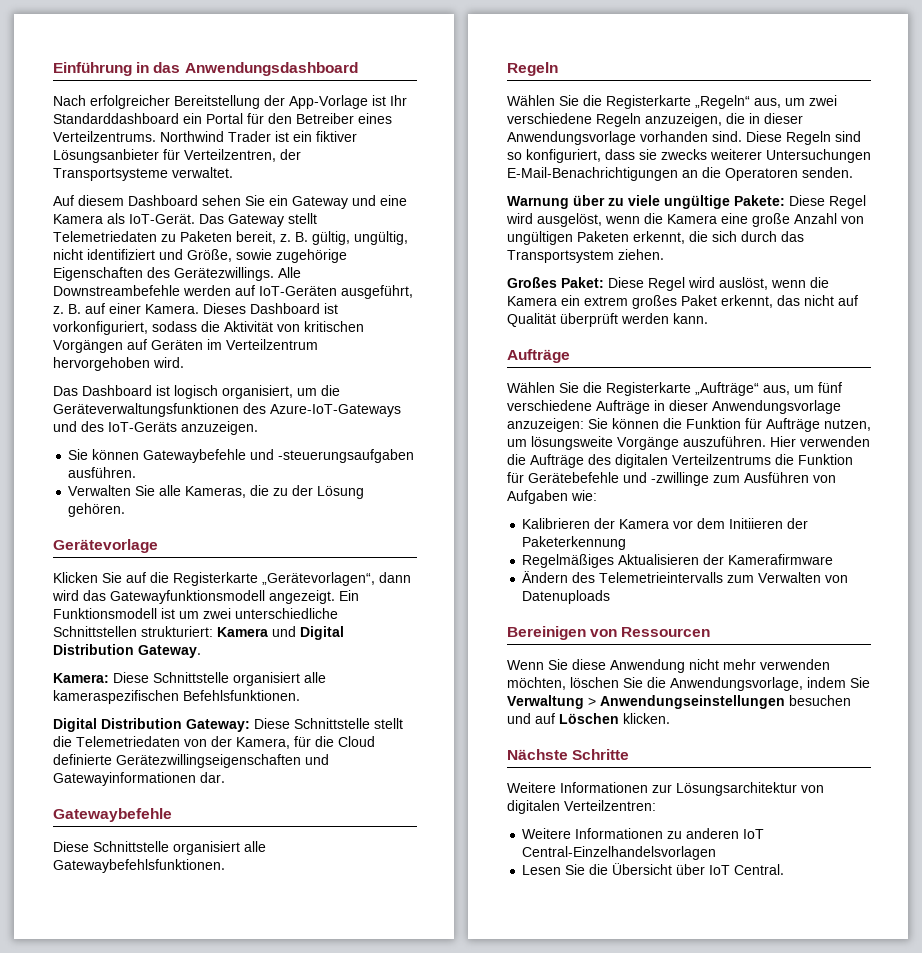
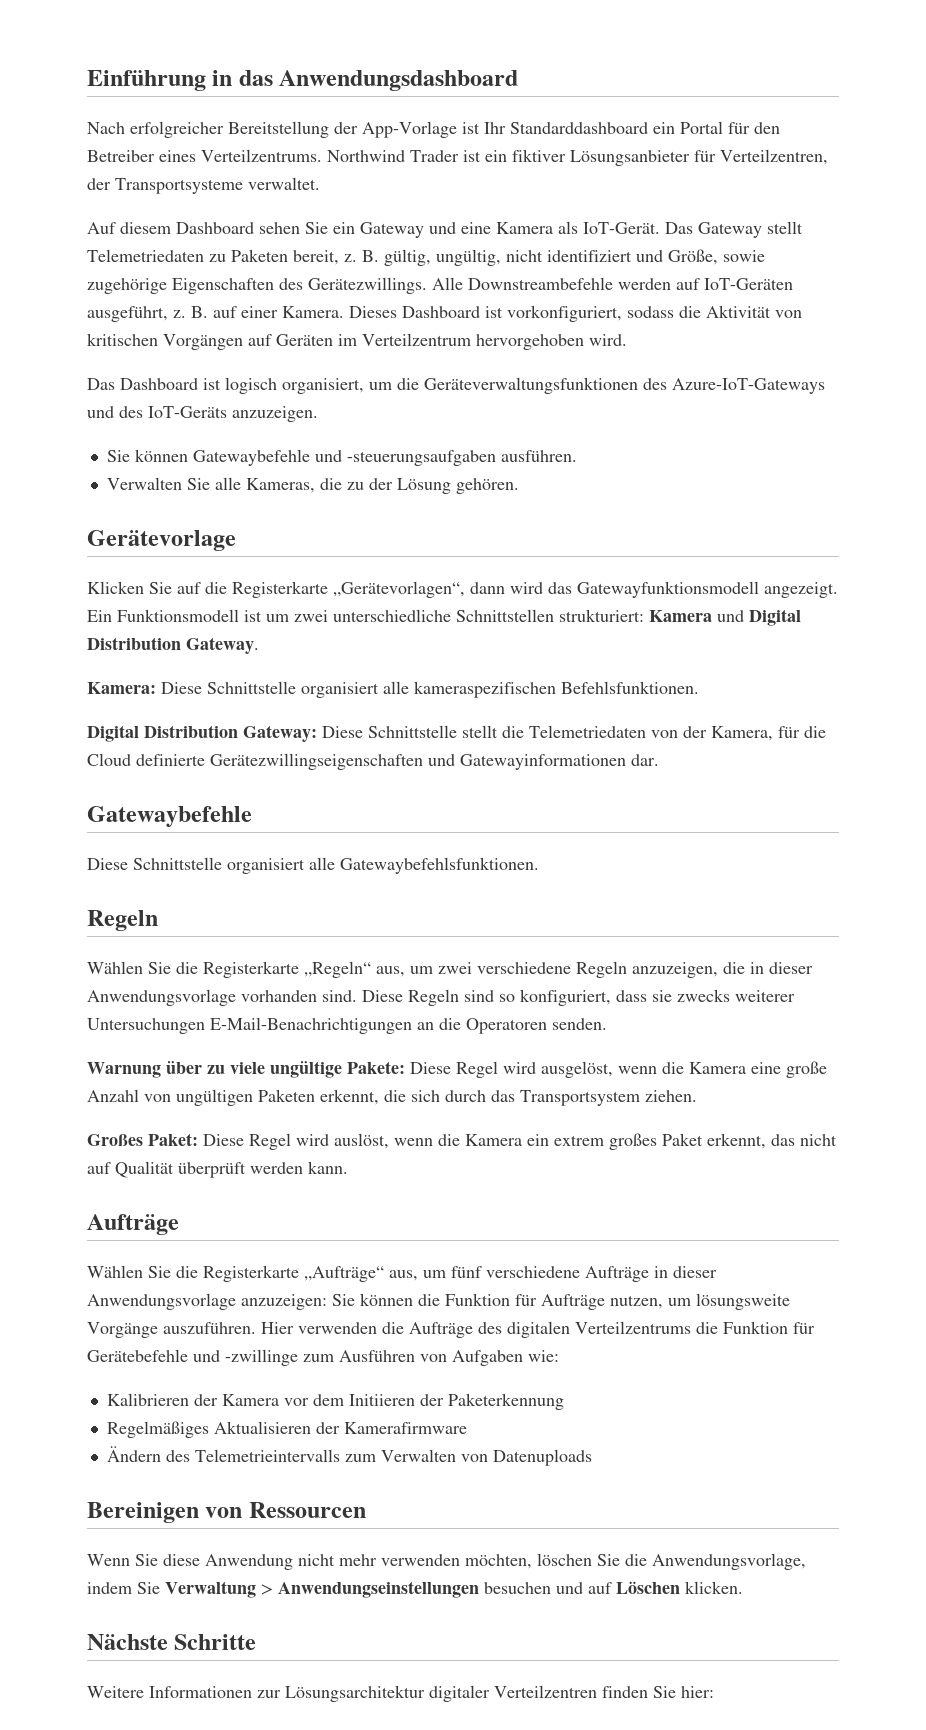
- Weitere Informationen zur Lösungsarchitektur von digitalen Verteilzentren:
- Weitere Informationen zu anderen IoT Central-Einzelhandelsvorlagen
- Lesen Sie die Übersicht über IoT Central.
+ Weitere Informationen zur Lösungsarchitektur digitaler Verteilzentren finden Sie hier:

